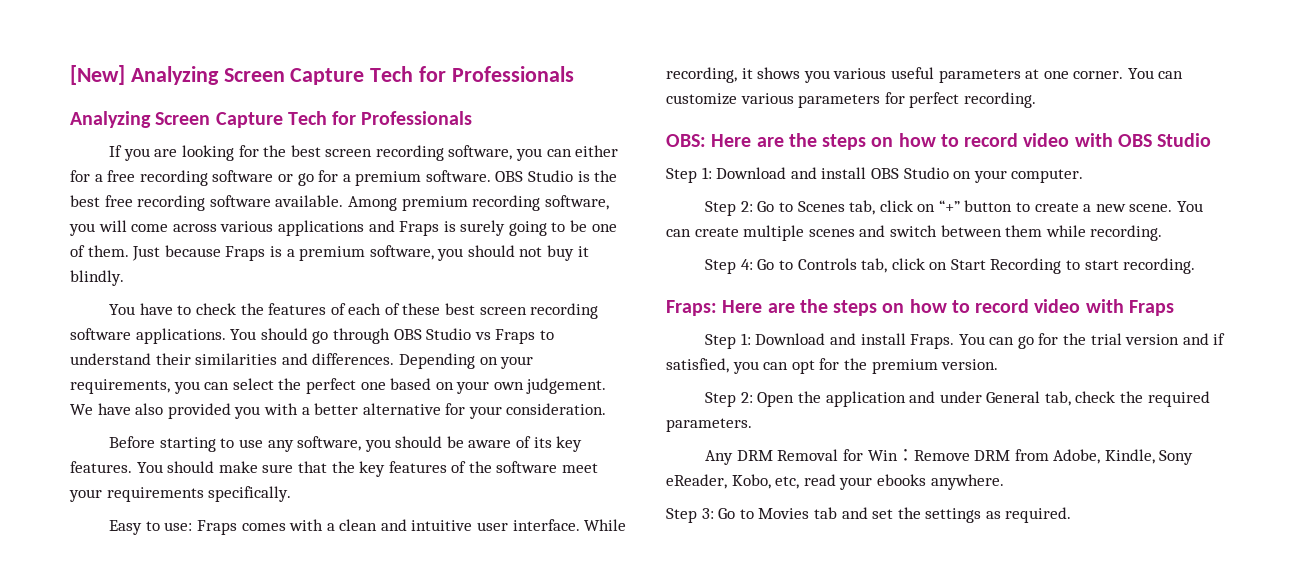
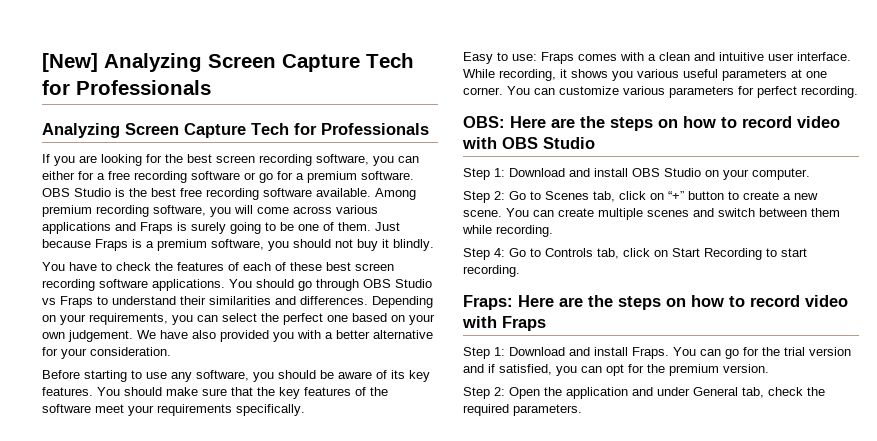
- Any DRM Removal for Win：Remove DRM from Adobe, Kindle, Sony eReader, Kobo, etc, read your ebooks anywhere.
- Step 3: Go to Movies tab and set the settings as required.

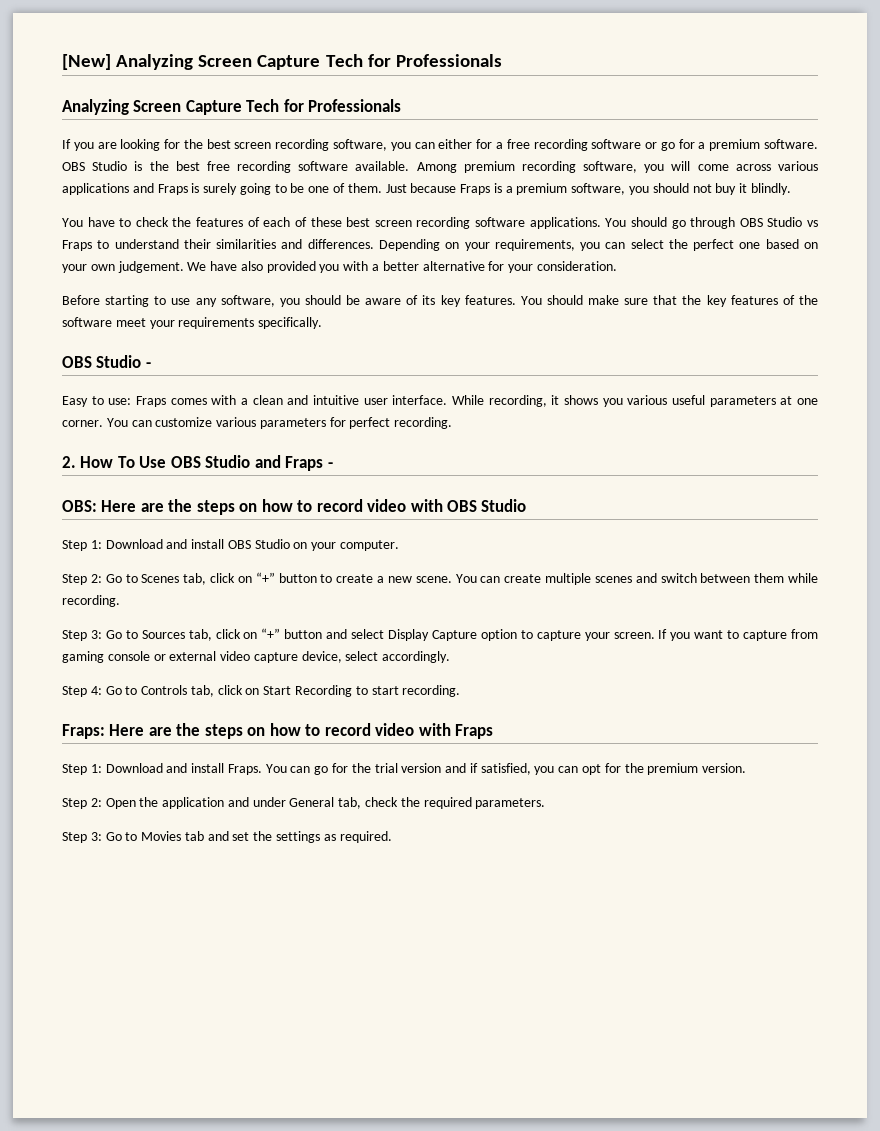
+ OBS Studio -
+ 2. How To Use OBS Studio and Fraps -
+ Step 3: Go to Sources tab, click on “+” button and select Display Capture option to capture your screen. If you want to capture from gaming console or external video capture device, select accordingly.
+ Step 3: Go to Movies tab and set the settings as required.

